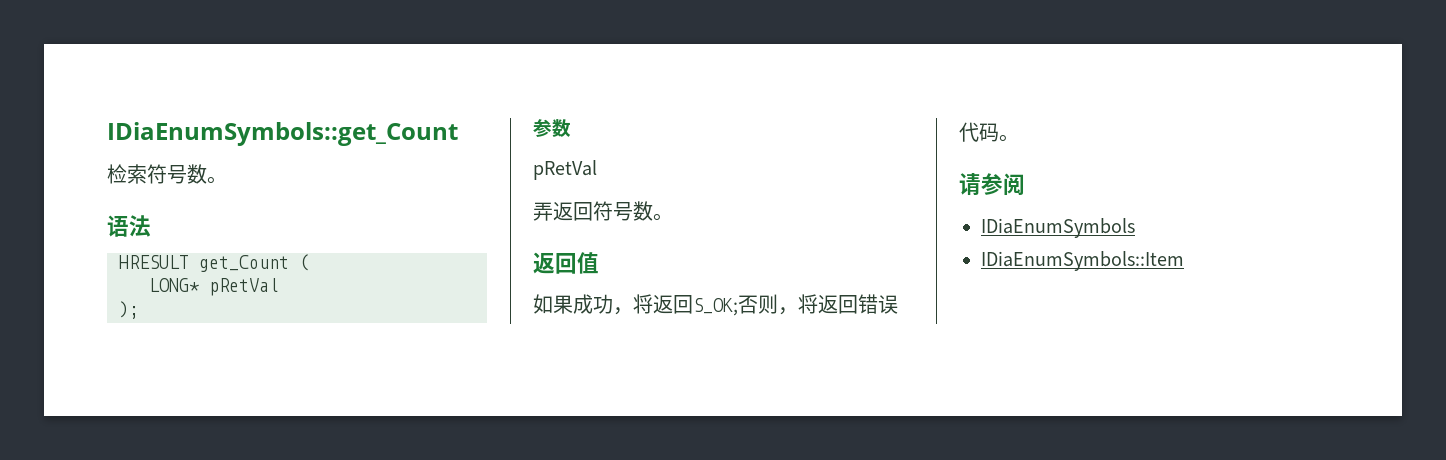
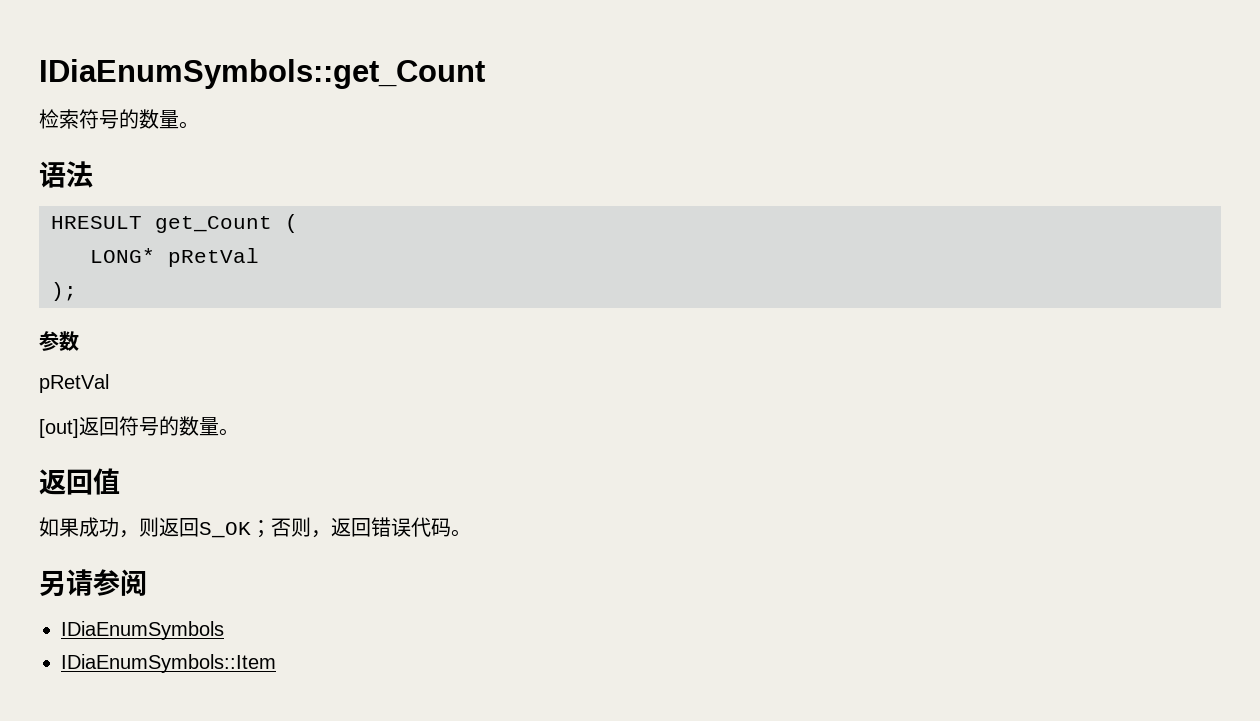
- 检索符号数。
+ 检索符号的数量。
- 弄返回符号数。
+ [out]返回符号的数量。
- 如果成功，将返回S_OK;否则，将返回错误代码。
+ 如果成功，则返回S_OK；否则，返回错误代码。
- 请参阅
+ 另请参阅

